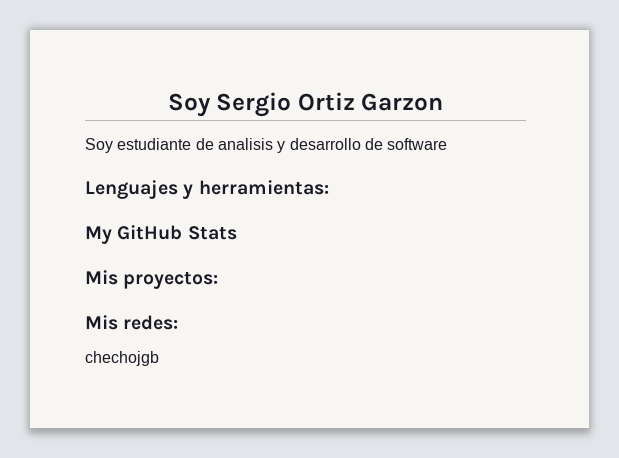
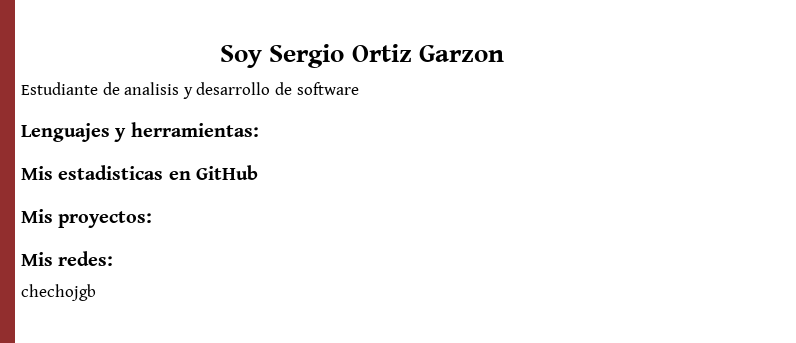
- Soy estudiante de analisis y desarrollo de software
+ Estudiante de analisis y desarrollo de software
- My GitHub Stats
+ Mis estadisticas en GitHub

